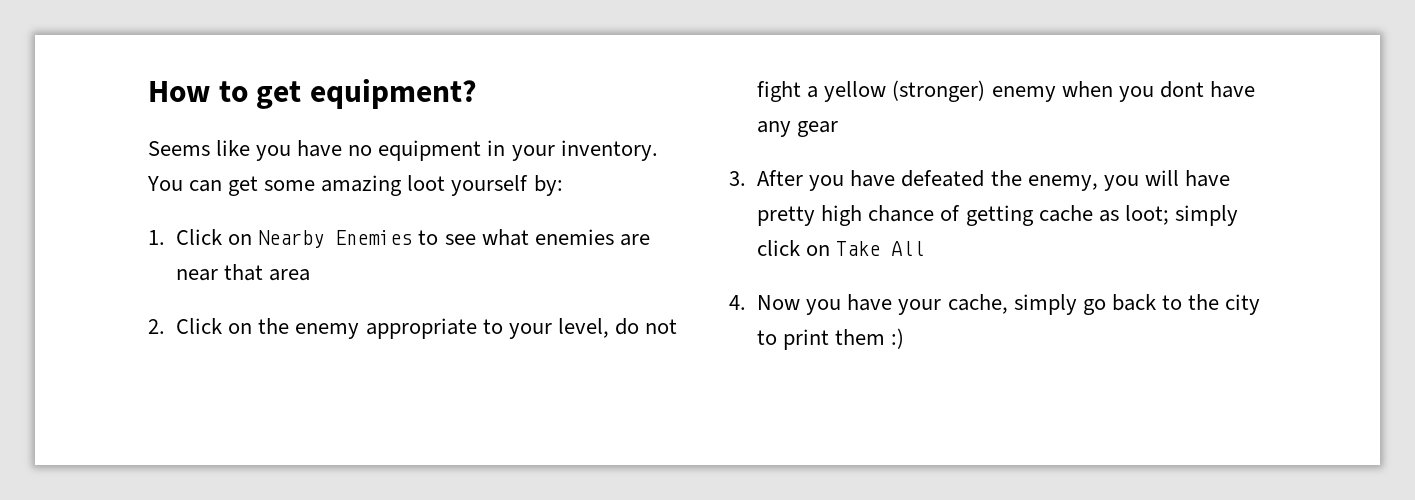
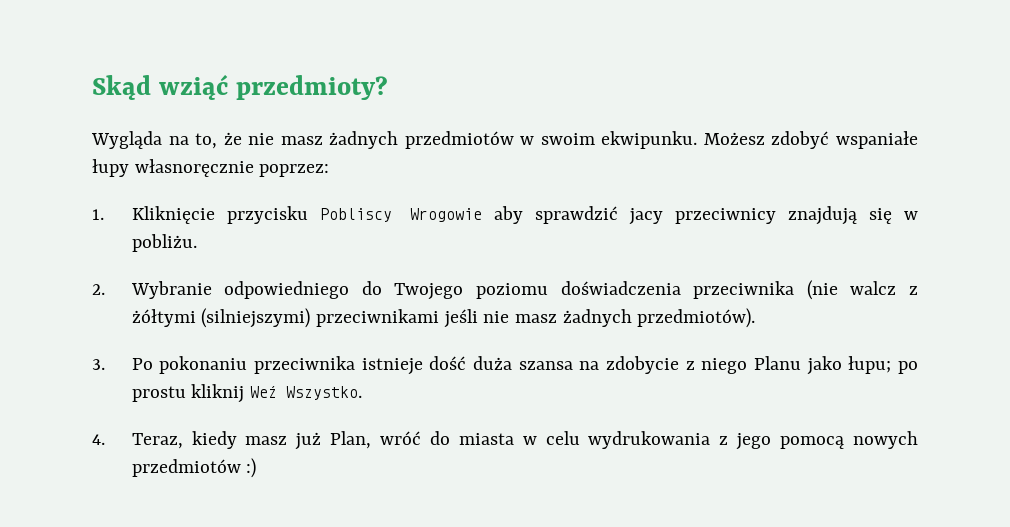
- How to get equipment?
- Seems like you have no equipment in your inventory. You can get some amazing loot yourself by:
- 1. Click on Nearby Enemies to see what enemies are near that area
- 2. Click on the enemy appropriate to your level, do not fight a yellow (stronger) enemy when you dont have any gear
- 3. After you have defeated the enemy, you will have pretty high chance of getting cache as loot; simply click on Take All
- 4. Now you have your cache, simply go back to the city to print them :)
+ Skąd wziąć przedmioty?
+ Wygląda na to, że nie masz żadnych przedmiotów w swoim ekwipunku. Możesz zdobyć wspaniałe łupy własnoręcznie poprzez:
+ 1. Kliknięcie przycisku Pobliscy Wrogowie aby sprawdzić jacy przeciwnicy znajdują się w pobliżu.
+ 2. Wybranie odpowiedniego do Twojego poziomu doświadczenia przeciwnika (nie walcz z żółtymi (silniejszymi) przeciwnikami jeśli nie masz żadnych przedmiotów).
+ 3. Po pokonaniu przeciwnika istnieje dość duża szansa na zdobycie z niego Planu jako łupu; po prostu kliknij Weź Wszystko.
+ 4. Teraz, kiedy masz już Plan, wróć do miasta w celu wydrukowania z jego pomocą nowych przedmiotów :)

